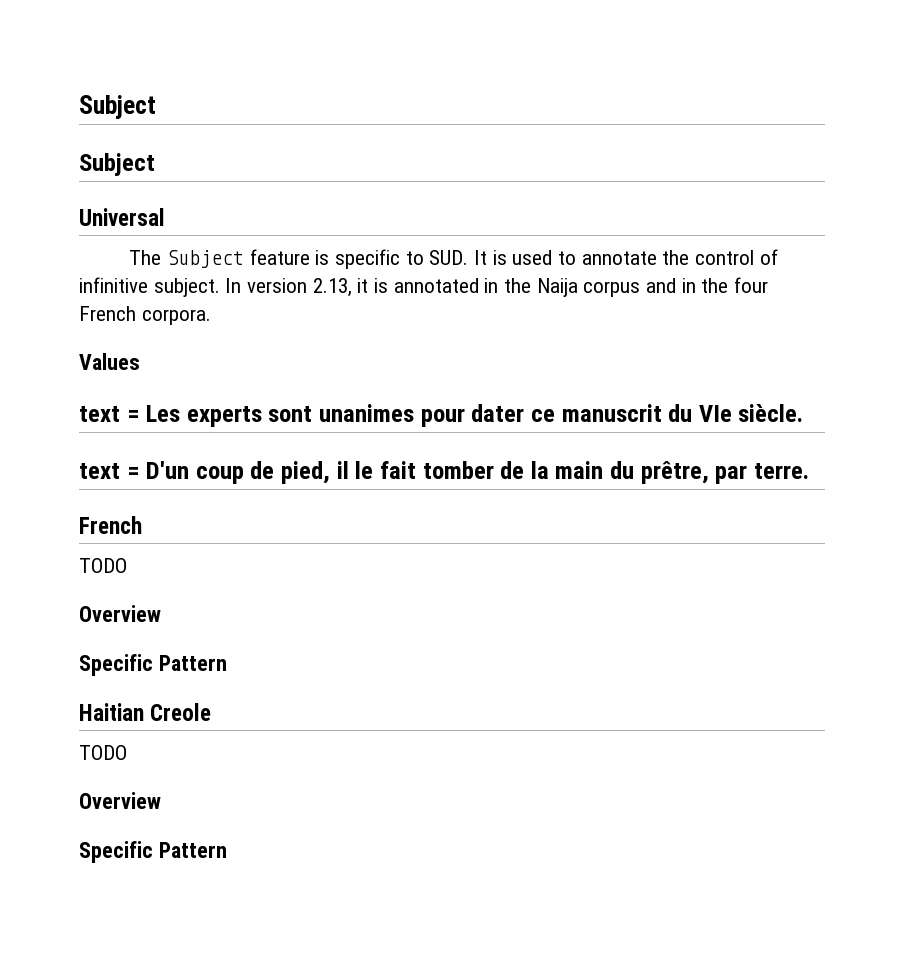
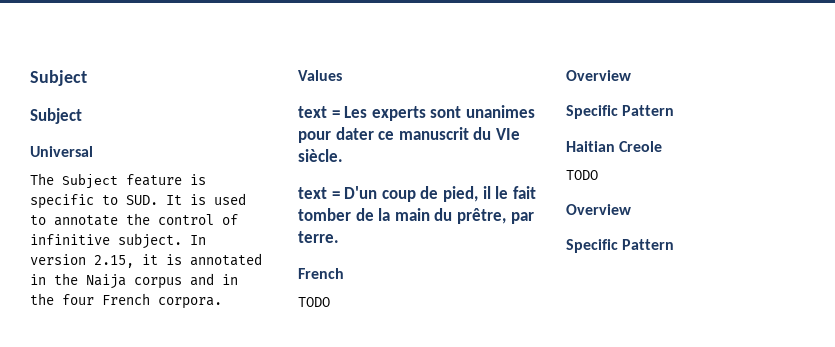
- In version 2.13, it is annotated in the Naija corpus and in the four French corpora.
+ In version 2.15, it is annotated in the Naija corpus and in the four French corpora.

